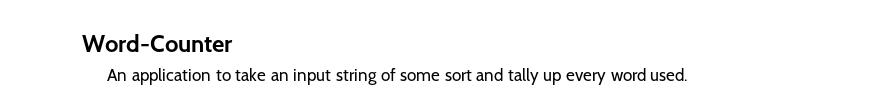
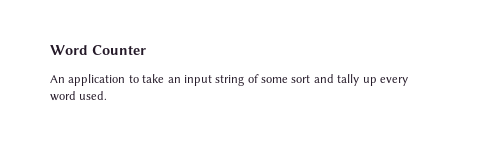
- Word-Counter
+ Word Counter

